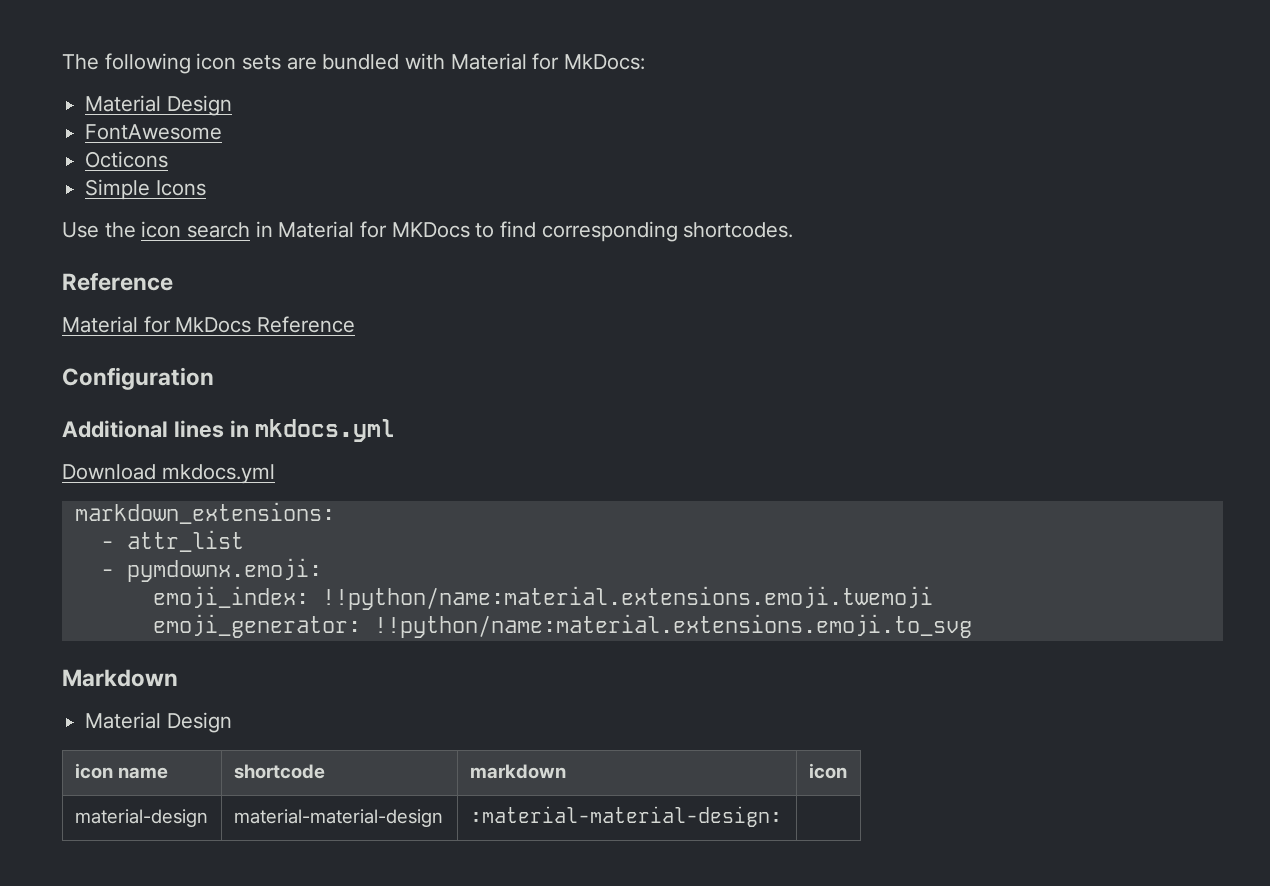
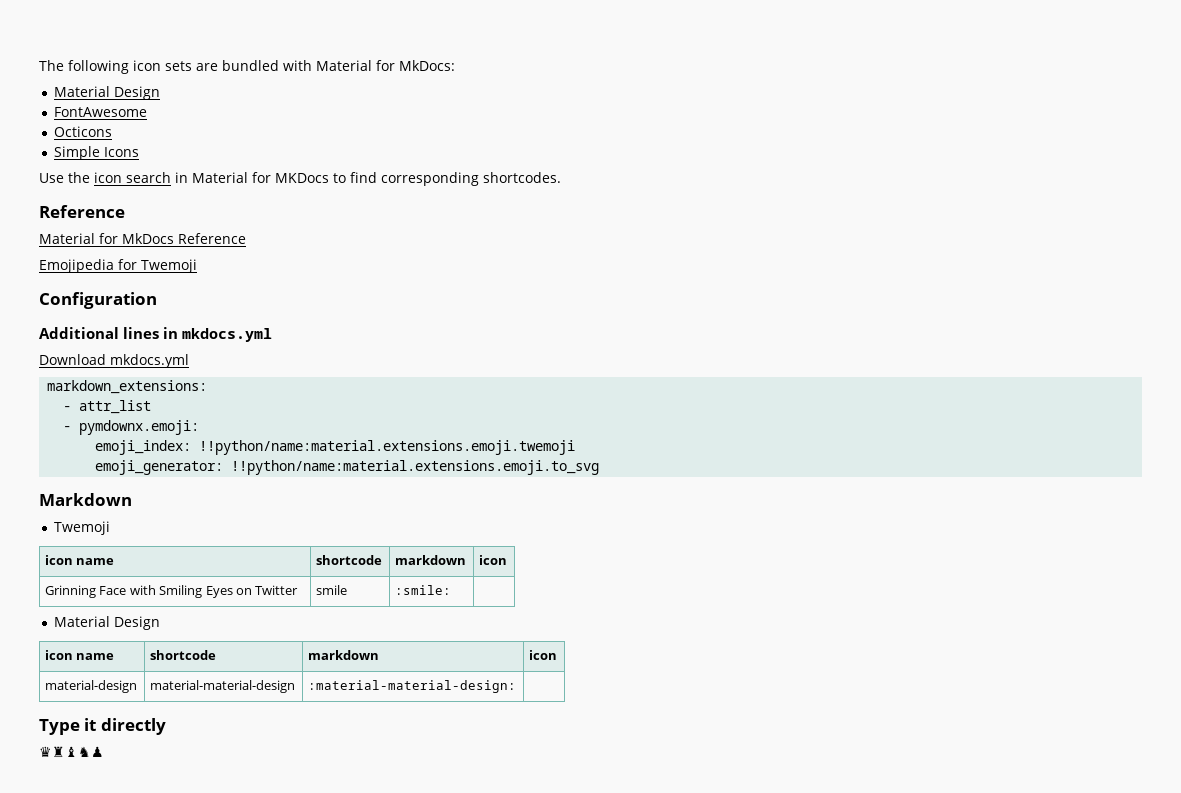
+ Emojipedia for Twemoji
  Markdown
+ Twemoji
+ icon name | shortcode | markdown | icon
+ Grinning Face with Smiling Eyes on Twitter | smile | :smile: |
+ Type it directly
+ ♛♜♝♞♟

